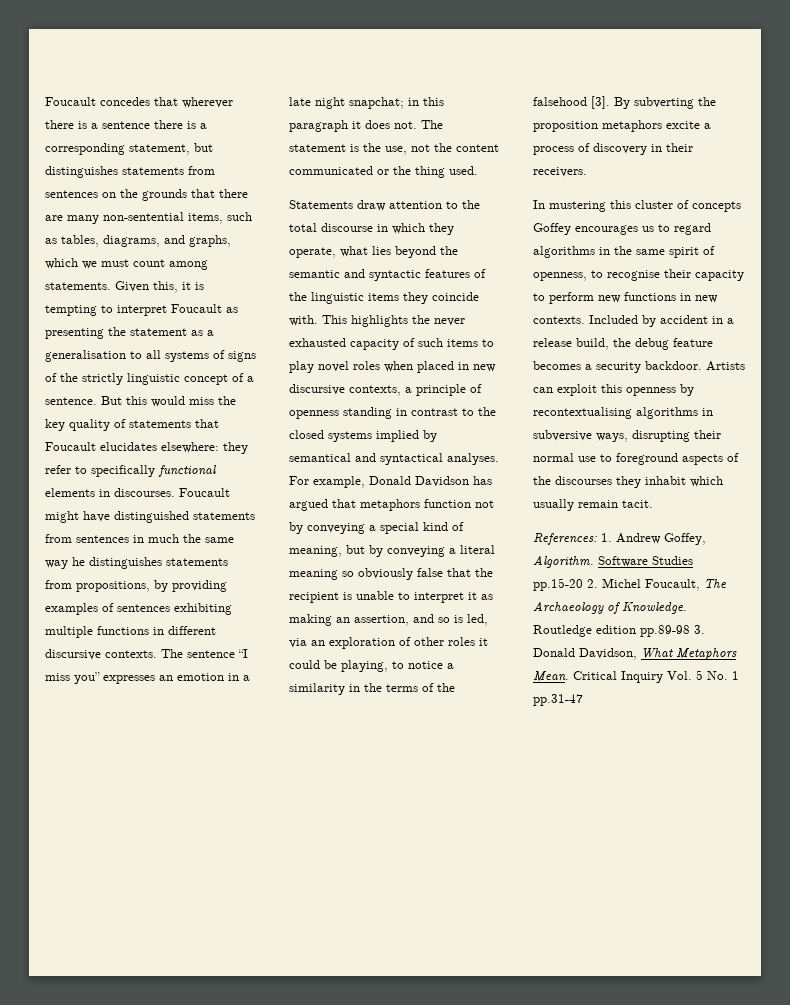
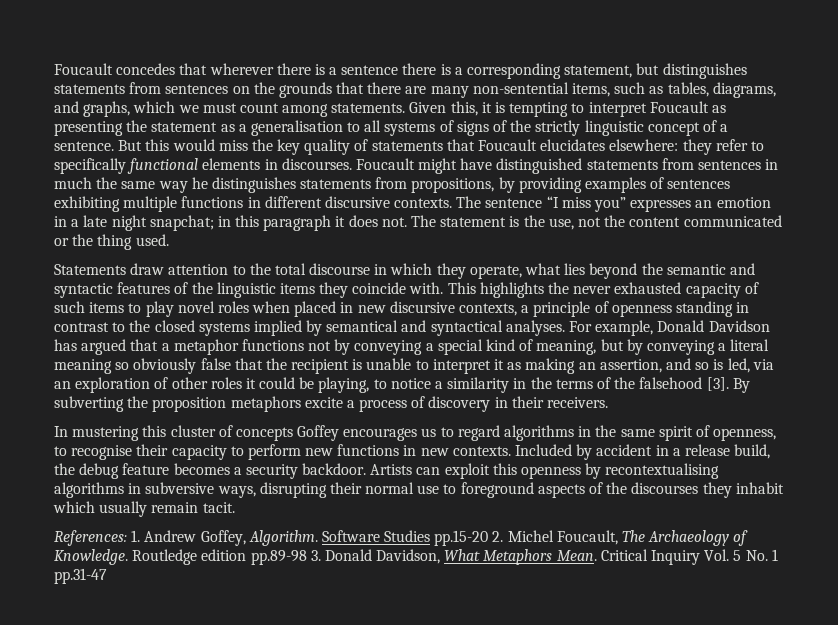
- For example, Donald Davidson has argued that metaphors function not by conveying a special kind of meaning, but by conveying a literal meaning so obviously false that the recipient is unable to interpret it as making an assertion, and so is led, via an exploration of other roles it could be playing, to notice a similarity in the terms of the falsehood [3].
+ For example, Donald Davidson has argued that a metaphor functions not by conveying a special kind of meaning, but by conveying a literal meaning so obviously false that the recipient is unable to interpret it as making an assertion, and so is led, via an exploration of other roles it could be playing, to notice a similarity in the terms of the falsehood [3].

